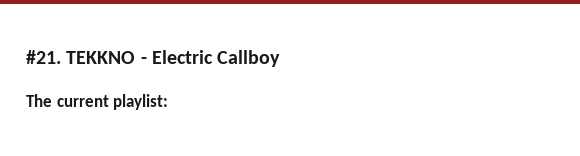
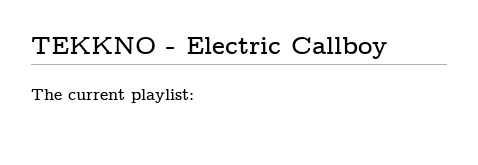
- #21.

